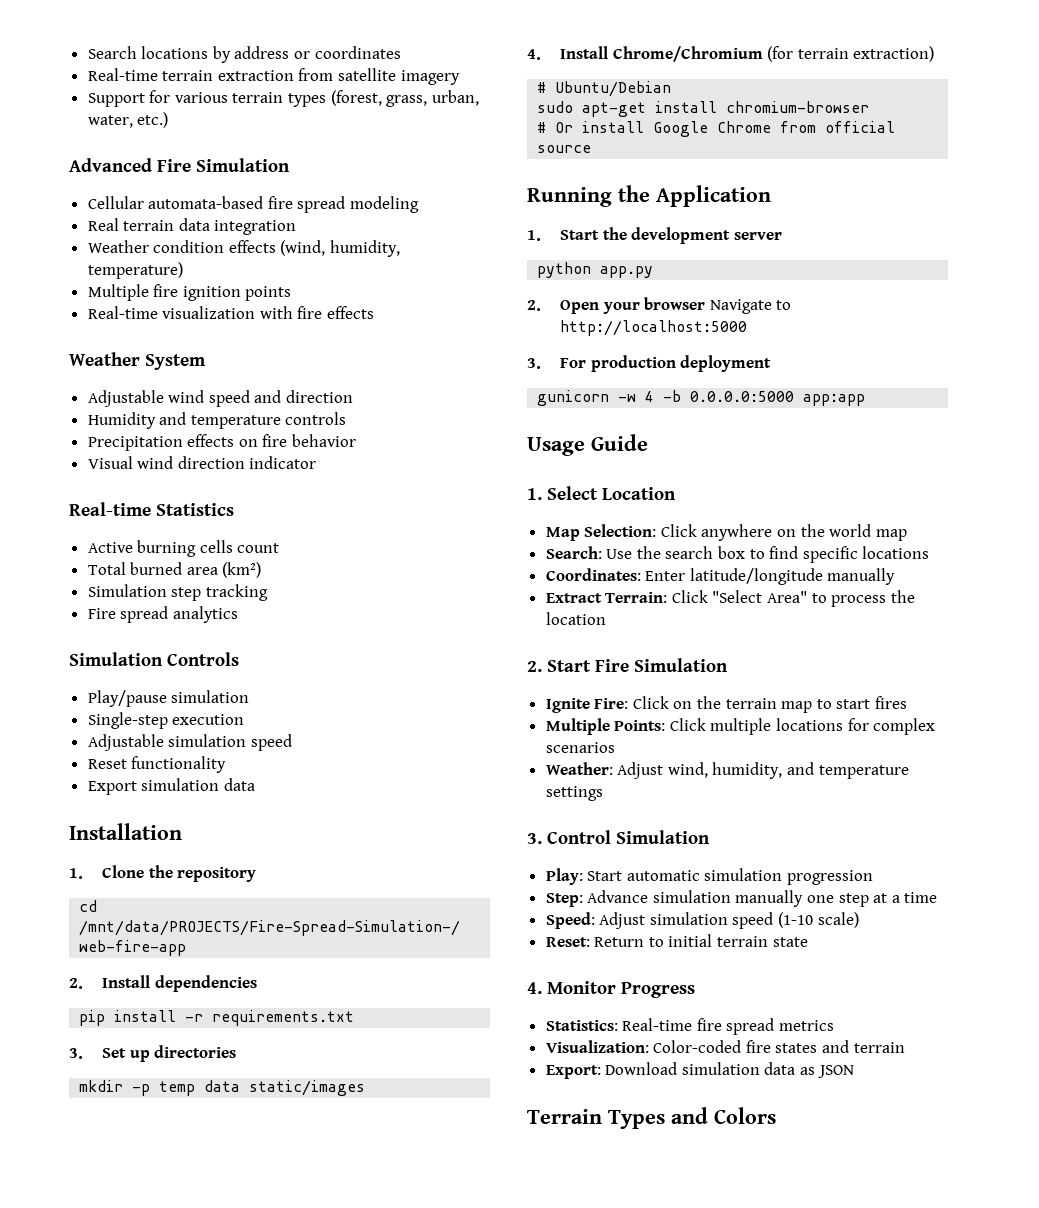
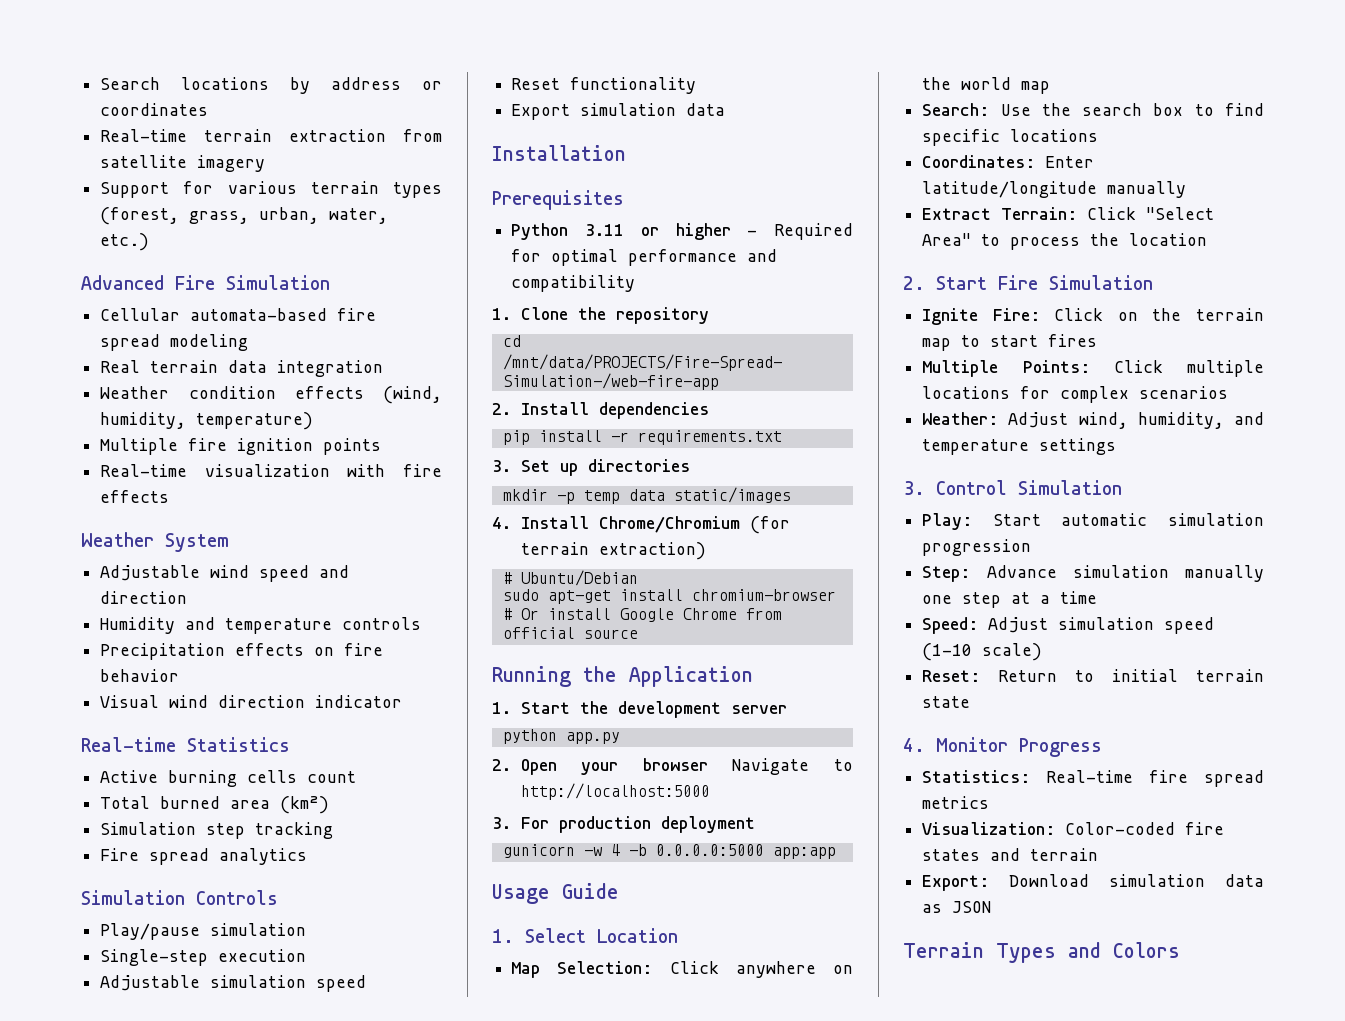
+ Prerequisites
+ Python 3.11 or higher - Required for optimal performance and compatibility

